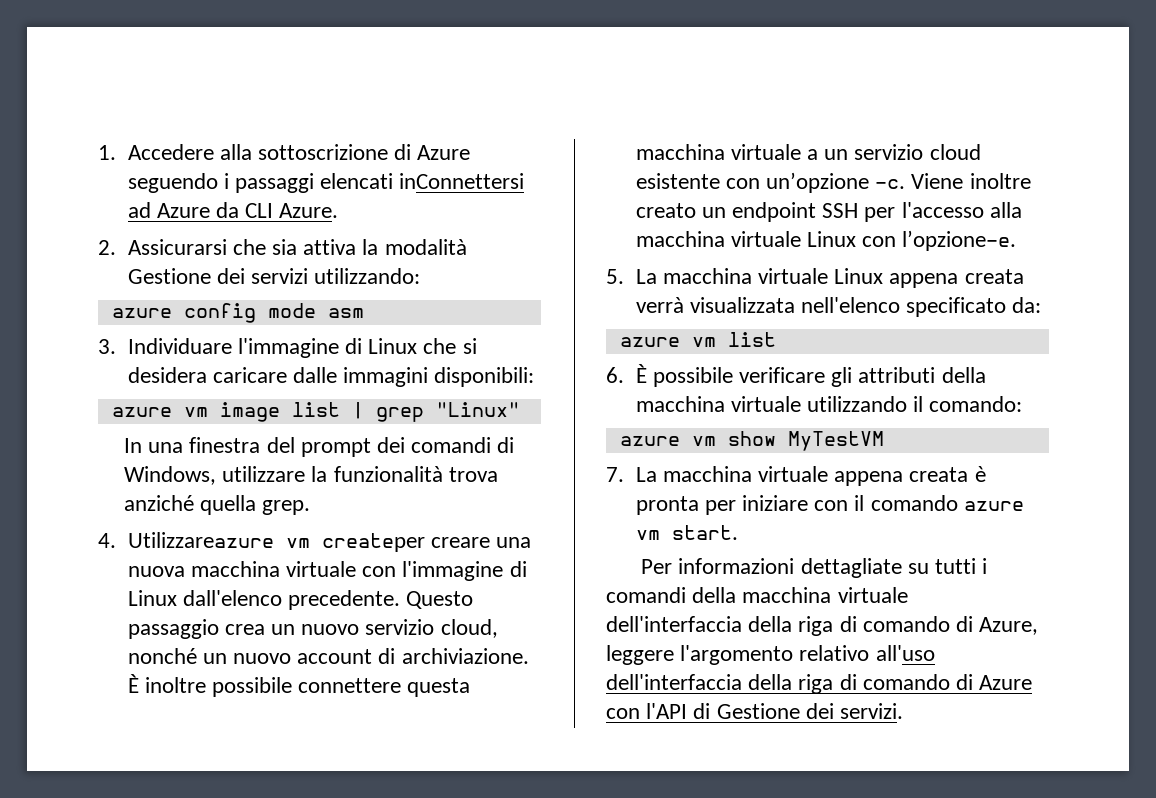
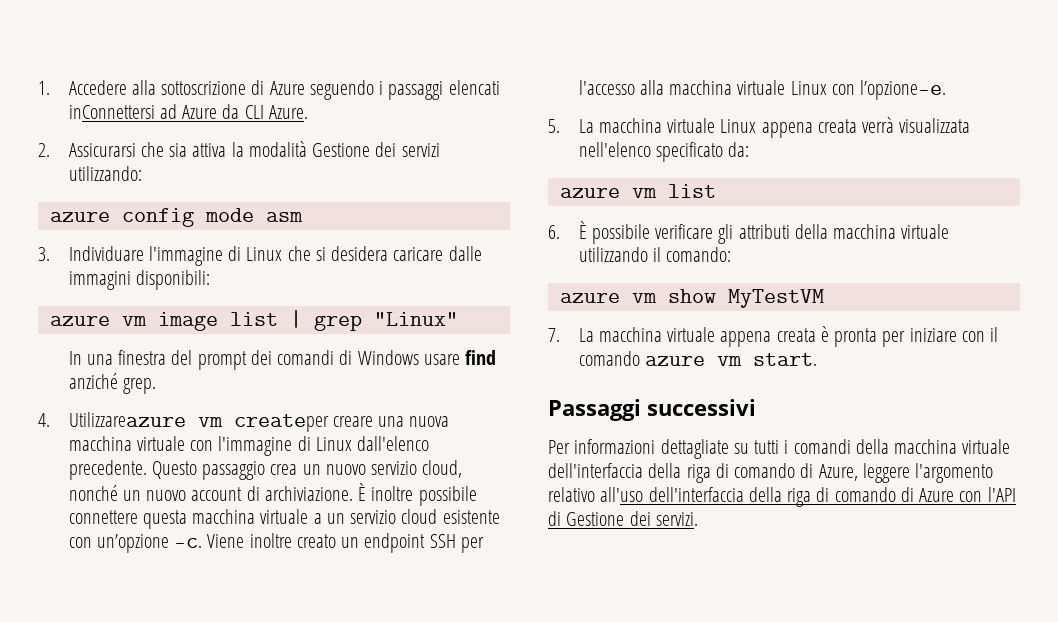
- In una finestra del prompt dei comandi di Windows, utilizzare la funzionalità trova anziché quella grep.
+ In una finestra del prompt dei comandi di Windows usare find anziché grep.
+ Passaggi successivi

